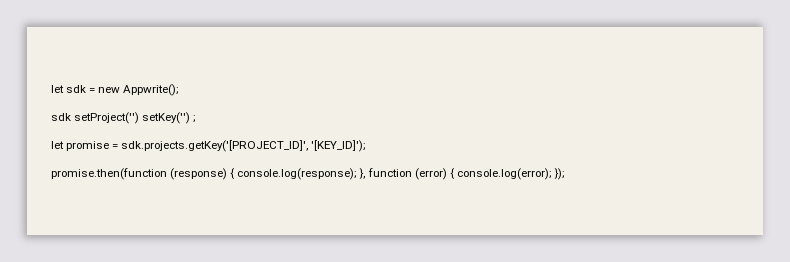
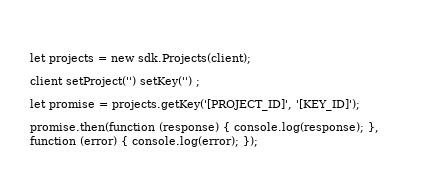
- let sdk = new Appwrite();
- sdk setProject('') setKey('') ;
+ let projects = new sdk.Projects(client);
+ client setProject('') setKey('') ;
- let promise = sdk.projects.getKey('[PROJECT_ID]', '[KEY_ID]');
+ let promise = projects.getKey('[PROJECT_ID]', '[KEY_ID]');

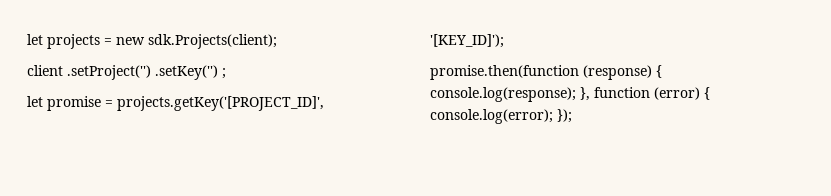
- client setProject('') setKey('') ;
+ client .setProject('') .setKey('') ;

